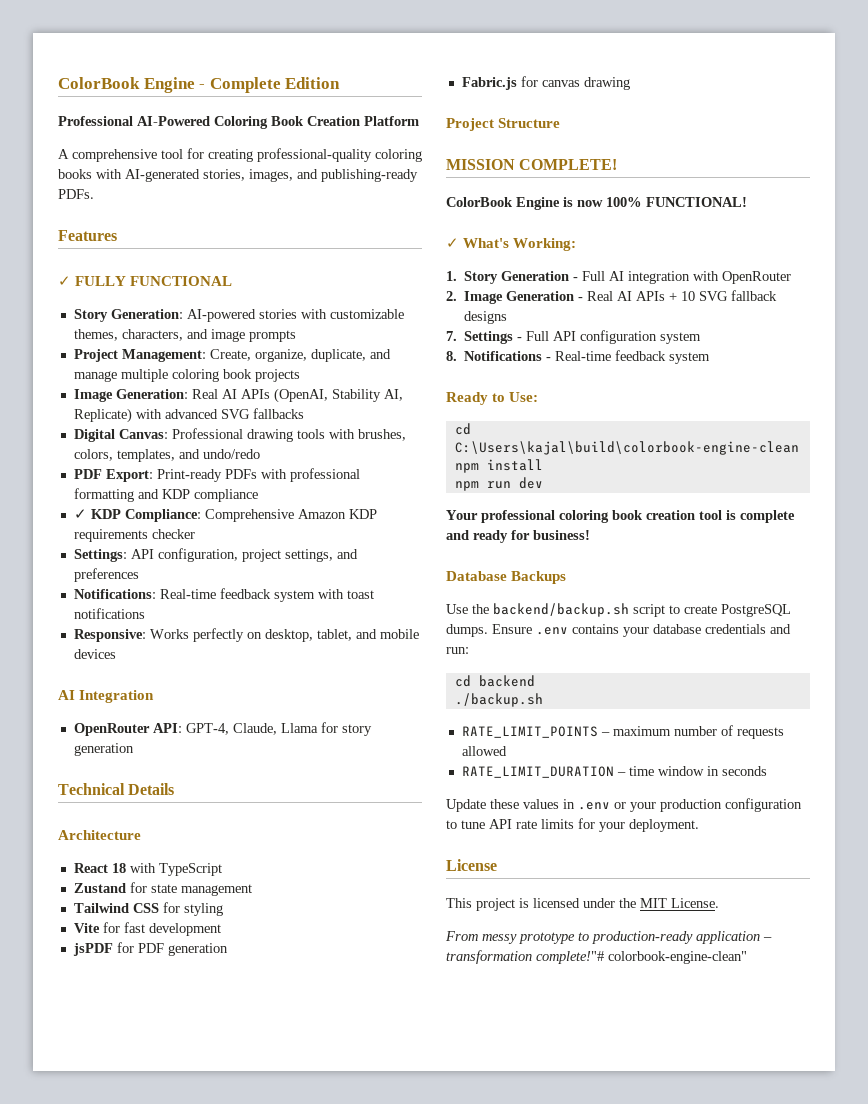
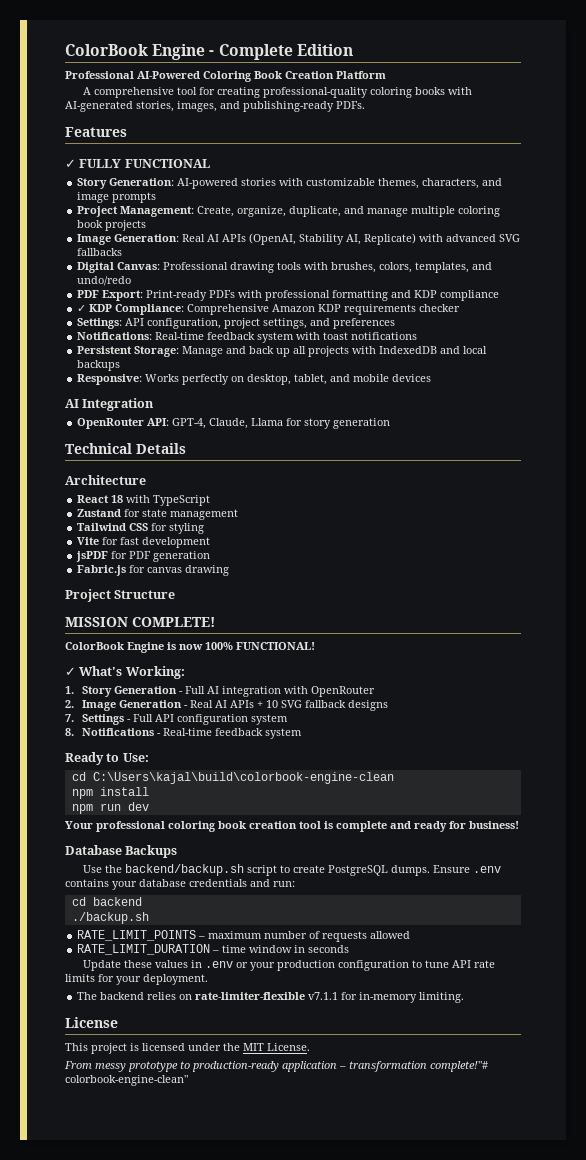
+ Persistent Storage: Manage and back up all projects with IndexedDB and local backups
+ The backend relies on rate-limiter-flexible v7.1.1 for in-memory limiting.

